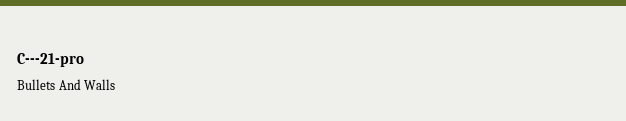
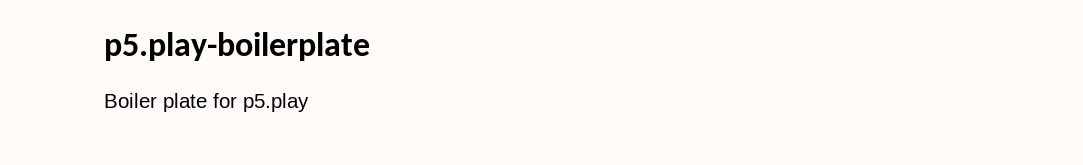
- C---21-pro
- Bullets And Walls
+ p5.play-boilerplate
+ Boiler plate for p5.play

